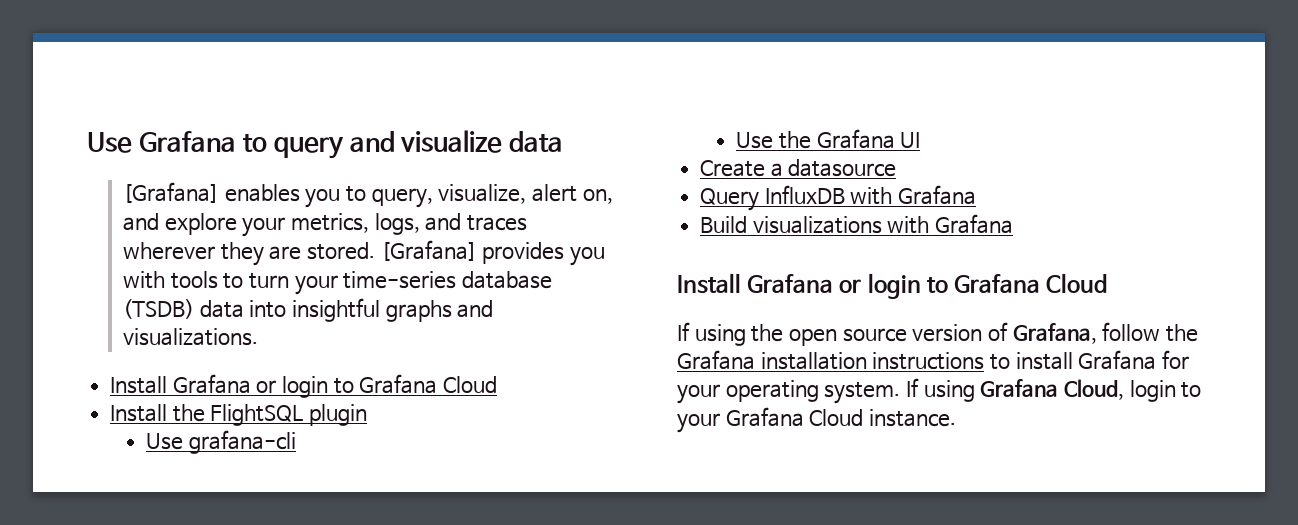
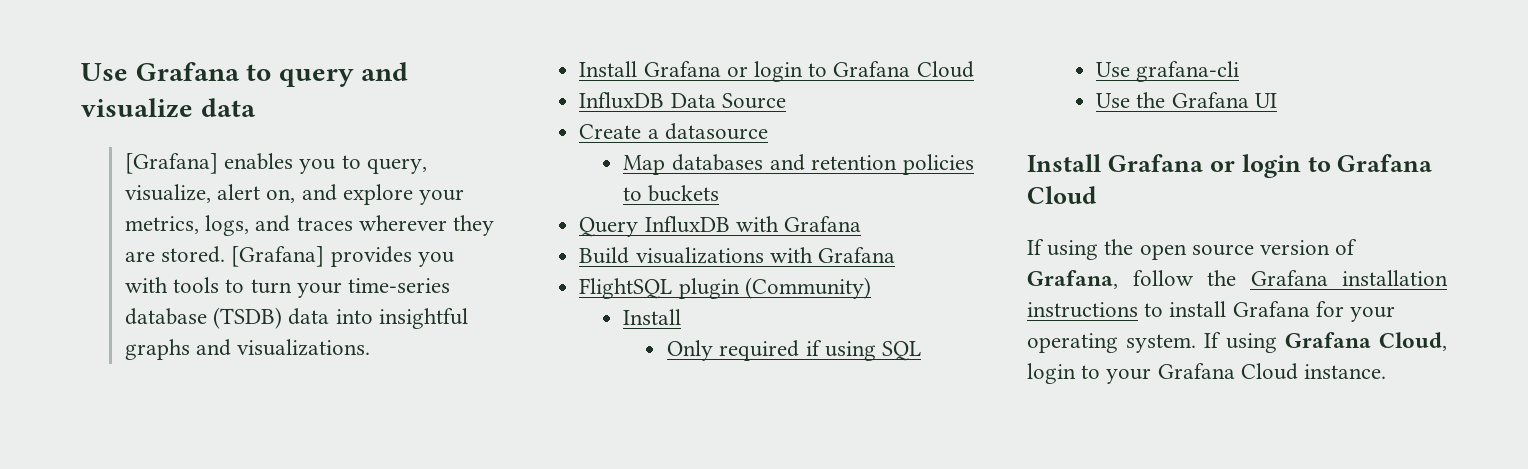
- Install the FlightSQL plugin
- Use grafana-cli
- Use the Grafana UI
+ InfluxDB Data Source
  Create a datasource
+ Map databases and retention policies to buckets
+ FlightSQL plugin (Community)
+ Install
+ Only required if using SQL
+ Use grafana-cli
+ Use the Grafana UI

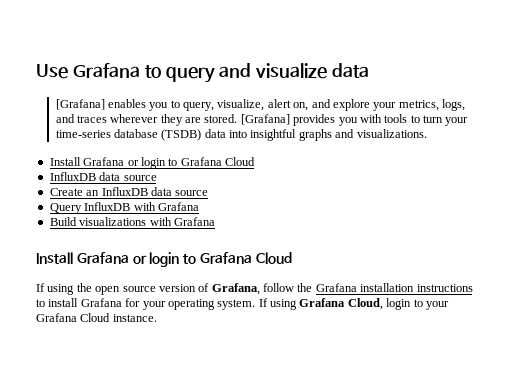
  [Grafana] provides you with tools to turn your time-series database (TSDB) data into insightful graphs and visualizations.
  Install Grafana or login to Grafana Cloud
- InfluxDB Data Source
+ InfluxDB data source
- Create a datasource
- Map databases and retention policies to buckets
+ Create an InfluxDB data source
- FlightSQL plugin (Community)
- Install
- Only required if using SQL
- Use grafana-cli
- Use the Grafana UI

